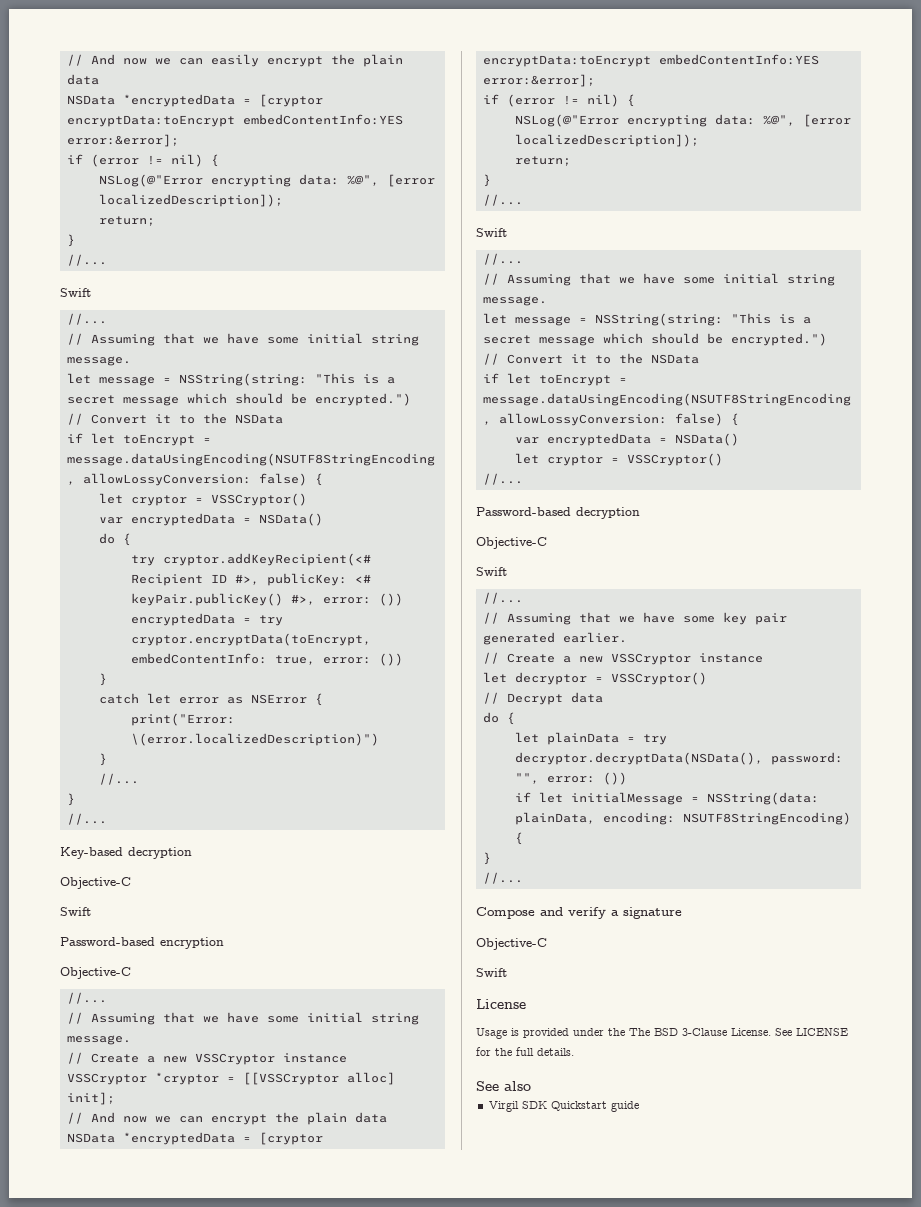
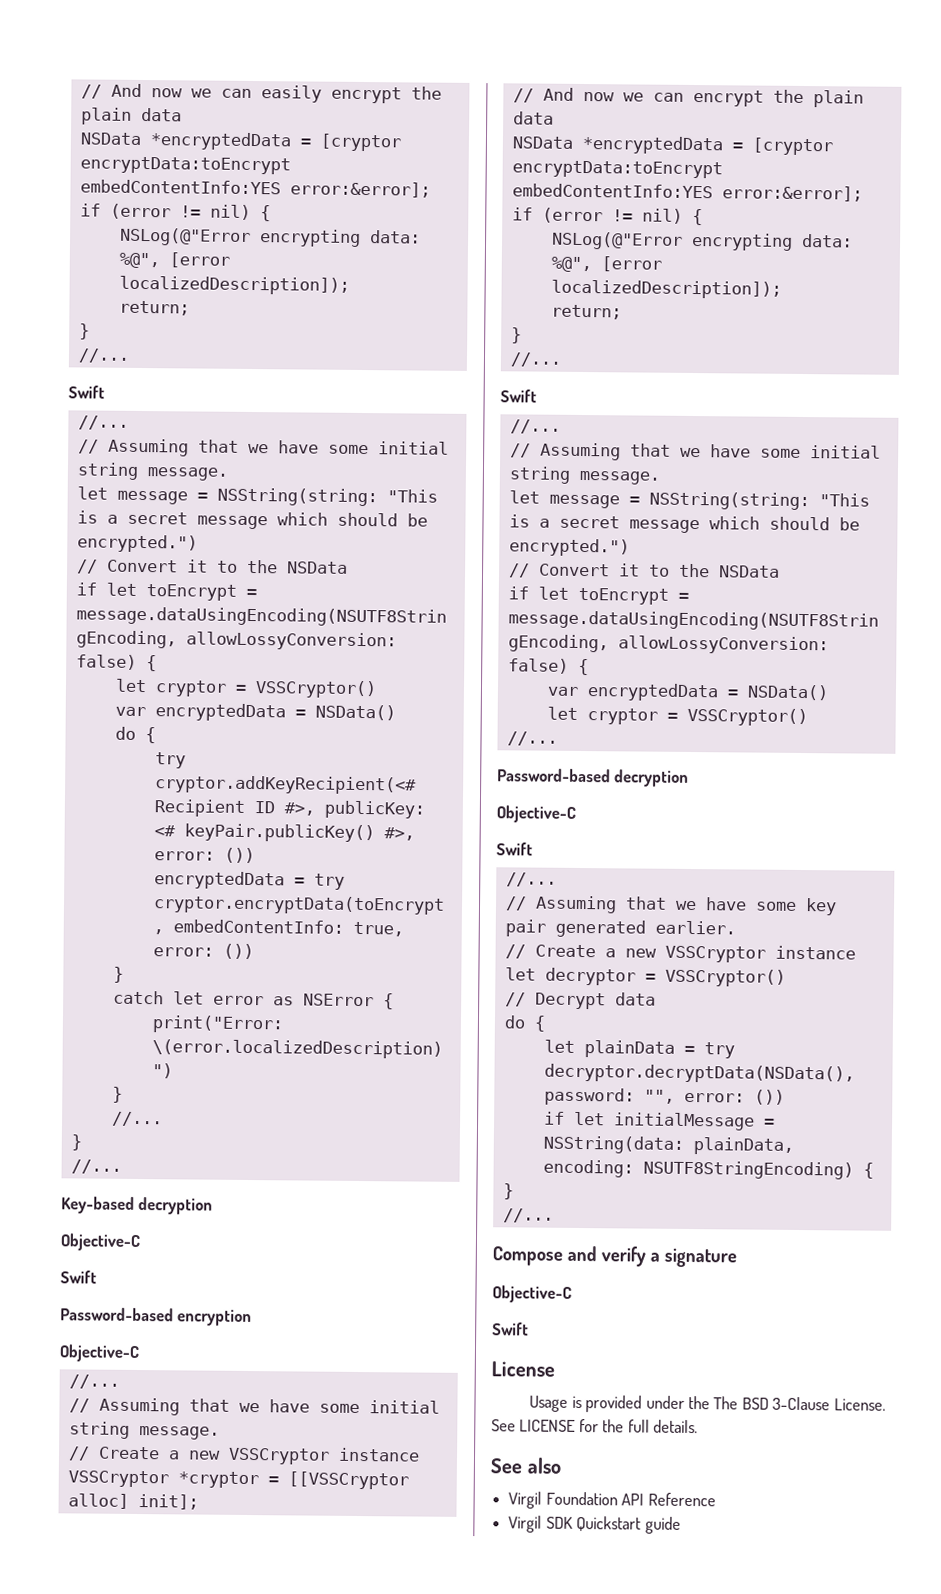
+ Virgil Foundation API Reference

